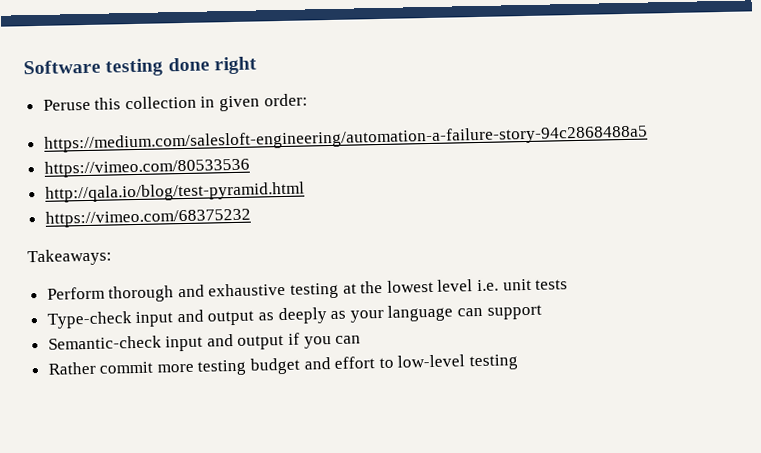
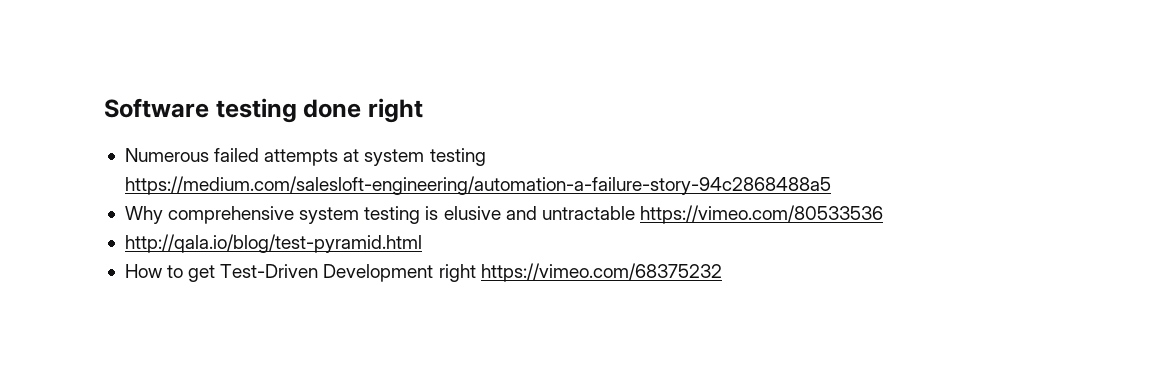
- Peruse this collection in given order:
- https://medium.com/salesloft-engineering/automation-a-failure-story-94c2868488a5
- https://vimeo.com/80533536
+ Numerous failed attempts at system testing https://medium.com/salesloft-engineering/automation-a-failure-story-94c2868488a5
+ Why comprehensive system testing is elusive and untractable https://vimeo.com/80533536
  http://qala.io/blog/test-pyramid.html
- https://vimeo.com/68375232
- Takeaways:
- Perform thorough and exhaustive testing at the lowest level i.e. unit tests
- Type-check input and output as deeply as your language can support
- Semantic-check input and output if you can
- Rather commit more testing budget and effort to low-level testing
+ How to get Test-Driven Development right https://vimeo.com/68375232

